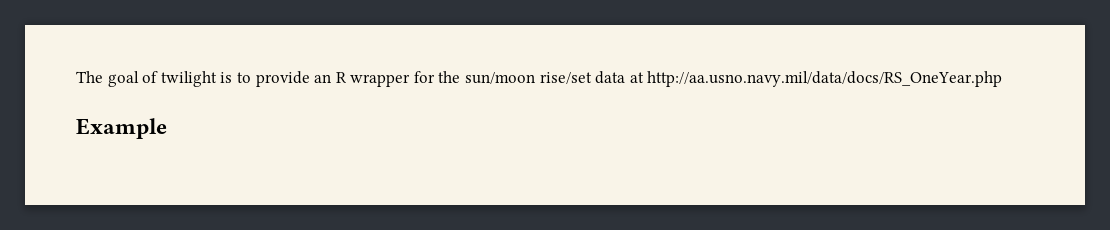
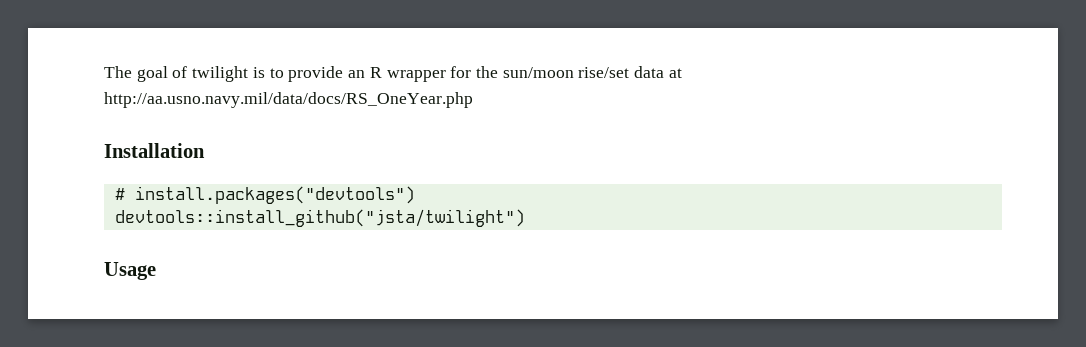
- Example
+ Installation
+ # install.packages("devtools")
+ devtools::install_github("jsta/twilight")
+ Usage

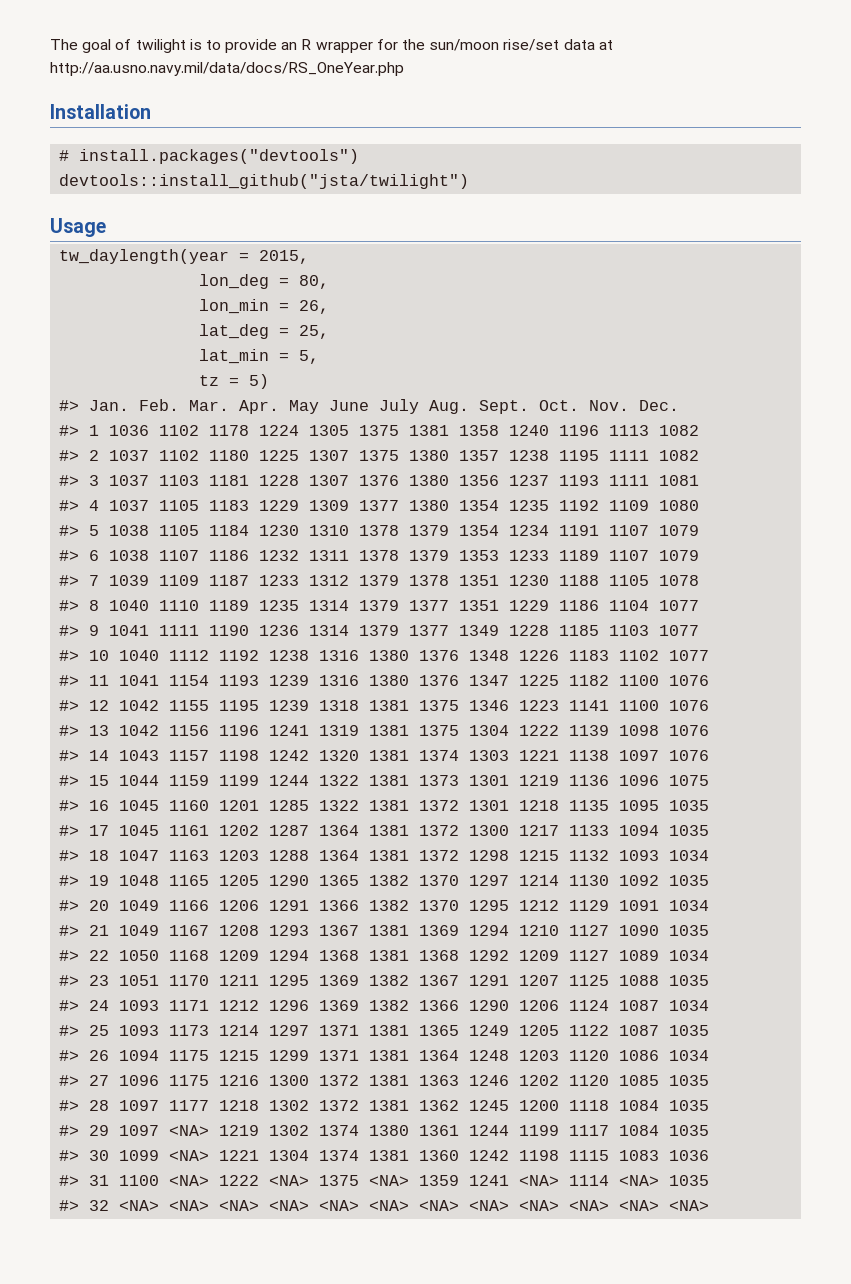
+ tw_daylength(year = 2015,
+ lon_deg = 80,
+ lon_min = 26,
+ lat_deg = 25,
+ lat_min = 5,
+ tz = 5)
+ #> Jan. Feb. Mar. Apr. May June July Aug. Sept. Oct. Nov. Dec.
+ #> 1 1036 1102 1178 1224 1305 1375 1381 1358 1240 1196 1113 1082
+ #> 2 1037 1102 1180 1225 1307 1375 1380 1357 1238 1195 1111 1082
+ #> 3 1037 1103 1181 1228 1307 1376 1380 1356 1237 1193 1111 1081
+ #> 4 1037 1105 1183 1229 1309 1377 1380 1354 1235 1192 1109 1080
+ #> 5 1038 1105 1184 1230 1310 1378 1379 1354 1234 1191 1107 1079
+ #> 6 1038 1107 1186 1232 1311 1378 1379 1353 1233 1189 1107 1079
+ #> 7 1039 1109 1187 1233 1312 1379 1378 1351 1230 1188 1105 1078
+ #> 8 1040 1110 1189 1235 1314 1379 1377 1351 1229 1186 1104 1077
+ #> 9 1041 1111 1190 1236 1314 1379 1377 1349 1228 1185 1103 1077
+ #> 10 1040 1112 1192 1238 1316 1380 1376 1348 1226 1183 1102 1077
+ #> 11 1041 1154 1193 1239 1316 1380 1376 1347 1225 1182 1100 1076
+ #> 12 1042 1155 1195 1239 1318 1381 1375 1346 1223 1141 1100 1076
+ #> 13 1042 1156 1196 1241 1319 1381 1375 1304 1222 1139 1098 1076
+ #> 14 1043 1157 1198 1242 1320 1381 1374 1303 1221 1138 1097 1076
+ #> 15 1044 1159 1199 1244 1322 1381 1373 1301 1219 1136 1096 1075
+ #> 16 1045 1160 1201 1285 1322 1381 1372 1301 1218 1135 1095 1035
+ #> 17 1045 1161 1202 1287 1364 1381 1372 1300 1217 1133 1094 1035
+ #> 18 1047 1163 1203 1288 1364 1381 1372 1298 1215 1132 1093 1034
+ #> 19 1048 1165 1205 1290 1365 1382 1370 1297 1214 1130 1092 1035
+ #> 20 1049 1166 1206 1291 1366 1382 1370 1295 1212 1129 1091 1034
+ #> 21 1049 1167 1208 1293 1367 1381 1369 1294 1210 1127 1090 1035
+ #> 22 1050 1168 1209 1294 1368 1381 1368 1292 1209 1127 1089 1034
+ #> 23 1051 1170 1211 1295 1369 1382 1367 1291 1207 1125 1088 1035
+ #> 24 1093 1171 1212 1296 1369 1382 1366 1290 1206 1124 1087 1034
+ #> 25 1093 1173 1214 1297 1371 1381 1365 1249 1205 1122 1087 1035
+ #> 26 1094 1175 1215 1299 1371 1381 1364 1248 1203 1120 1086 1034
+ #> 27 1096 1175 1216 1300 1372 1381 1363 1246 1202 1120 1085 1035
+ #> 28 1097 1177 1218 1302 1372 1381 1362 1245 1200 1118 1084 1035
+ #> 29 1097 <NA> 1219 1302 1374 1380 1361 1244 1199 1117 1084 1035
+ #> 30 1099 <NA> 1221 1304 1374 1381 1360 1242 1198 1115 1083 1036
+ #> 31 1100 <NA> 1222 <NA> 1375 <NA> 1359 1241 <NA> 1114 <NA> 1035
+ #> 32 <NA> <NA> <NA> <NA> <NA> <NA> <NA> <NA> <NA> <NA> <NA> <NA>

